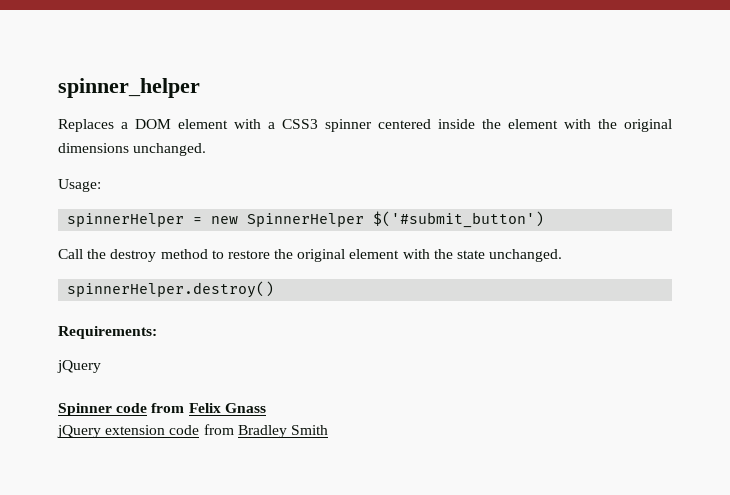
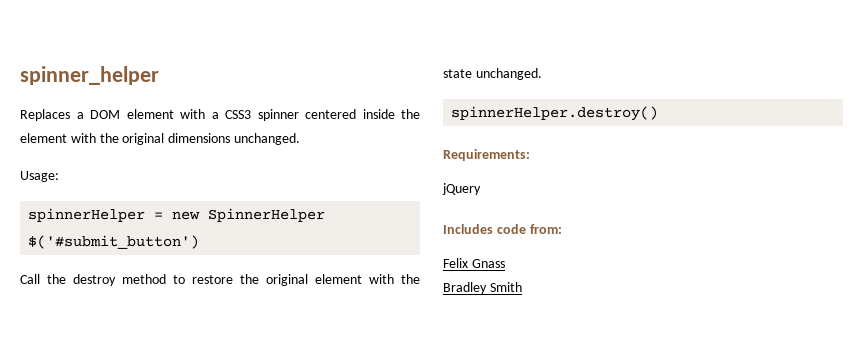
- Spinner code from Felix Gnass
+ Includes code from:
+ Felix Gnass
- jQuery extension code from Bradley Smith
+ Bradley Smith

